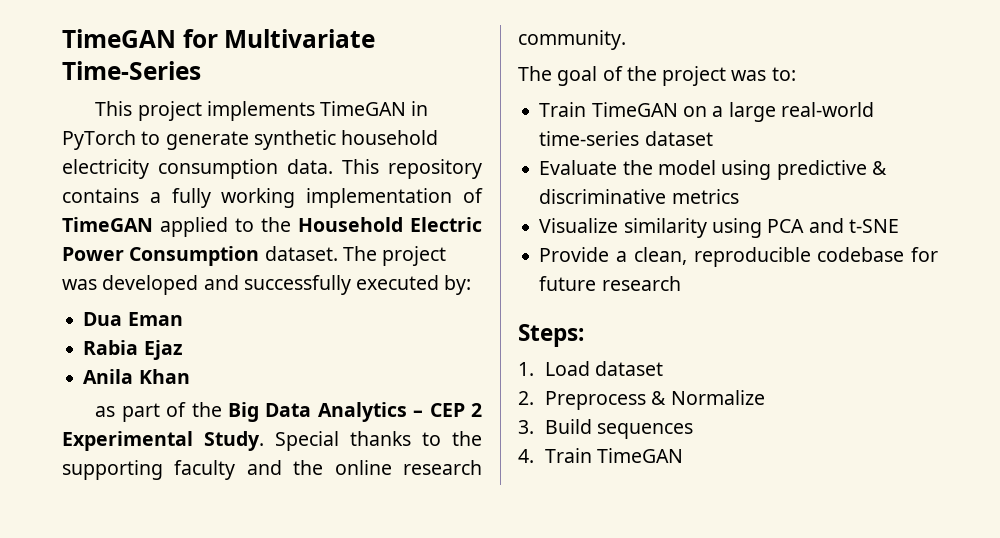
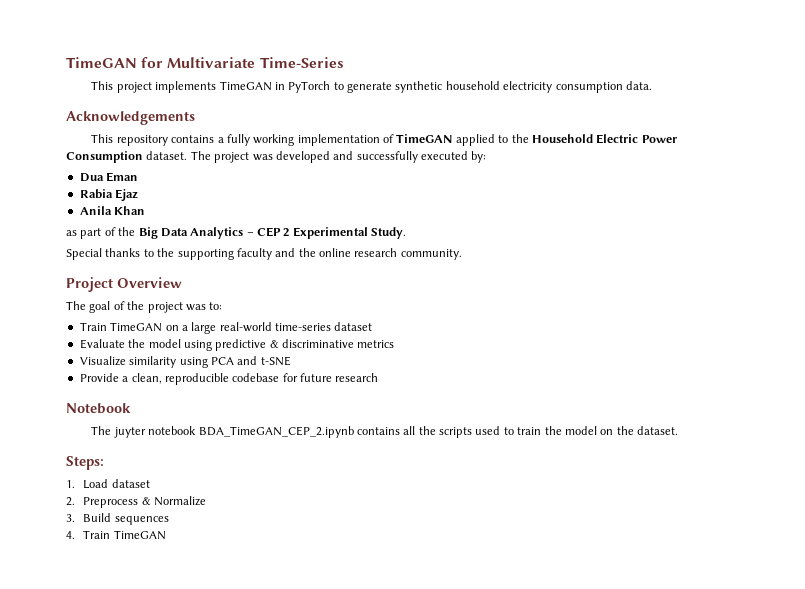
- This project implements TimeGAN in PyTorch to generate synthetic household electricity consumption data. This repository contains a fully working implementation of TimeGAN applied to the Household Electric Power Consumption dataset.
+ This project implements TimeGAN in PyTorch to generate synthetic household electricity consumption data.
+ Acknowledgements
+ This repository contains a fully working implementation of TimeGAN applied to the Household Electric Power Consumption dataset.
- as part of the Big Data Analytics – CEP 2 Experimental Study. Special thanks to the supporting faculty and the online research community.
+ as part of the Big Data Analytics – CEP 2 Experimental Study.
+ Special thanks to the supporting faculty and the online research community.
+ Project Overview
+ Notebook
+ The juyter notebook BDA_TimeGAN_CEP_2.ipynb contains all the scripts used to train the model on the dataset.

